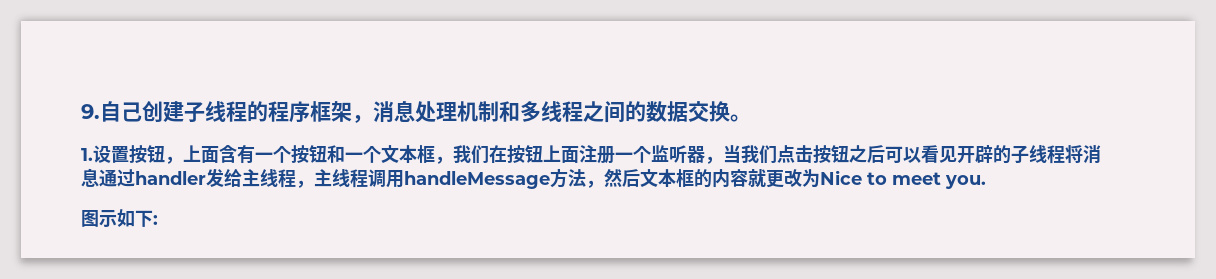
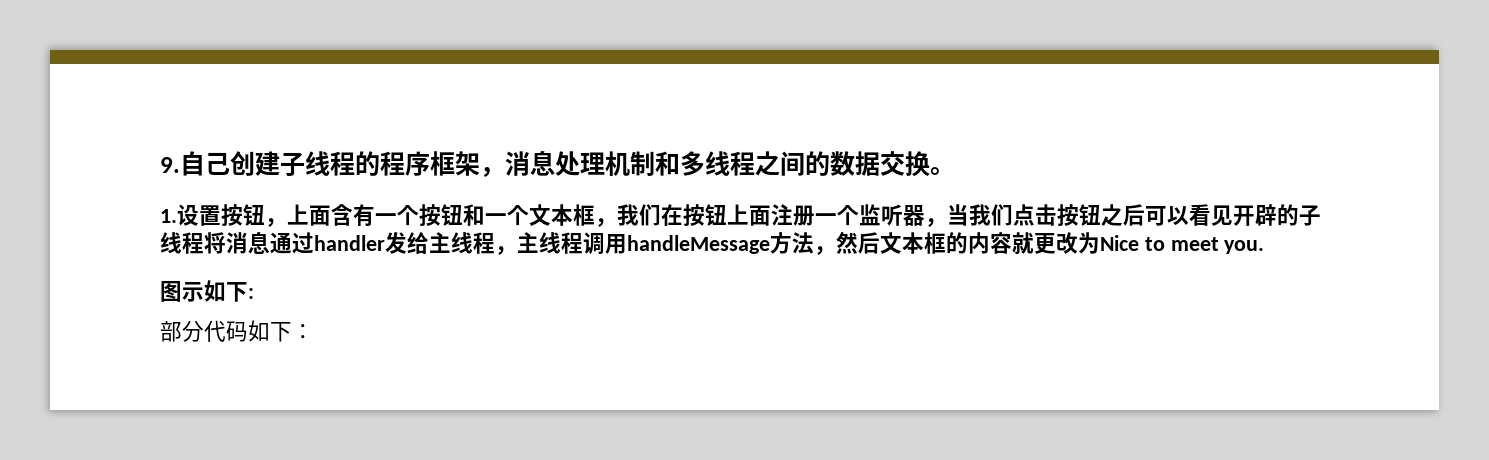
+ 部分代码如下：

